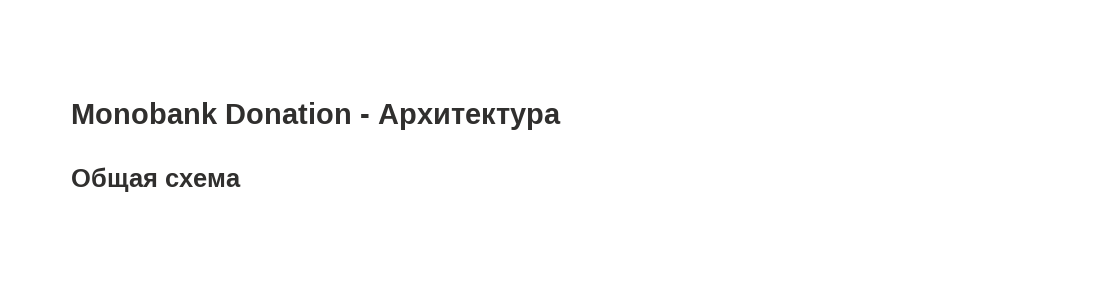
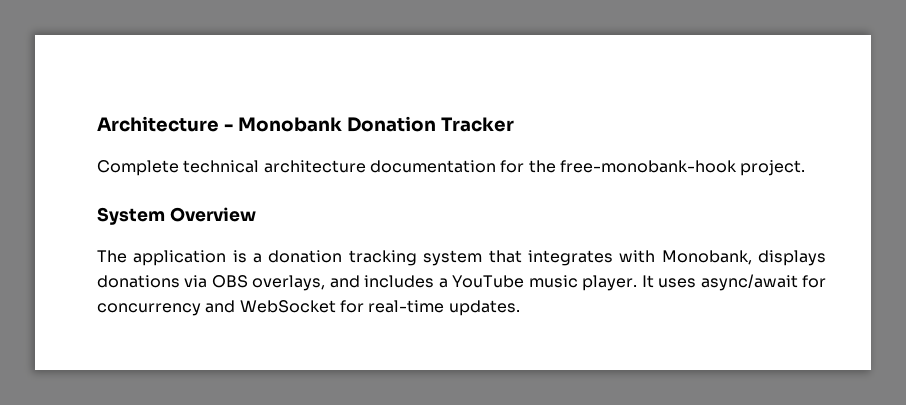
- Monobank Donation - Архитектура
- Общая схема
+ Architecture - Monobank Donation Tracker
+ Complete technical architecture documentation for the free-monobank-hook project.
+ System Overview
+ The application is a donation tracking system that integrates with Monobank, displays donations via OBS overlays, and includes a YouTube music player. It uses async/await for concurrency and WebSocket for real-time updates.

